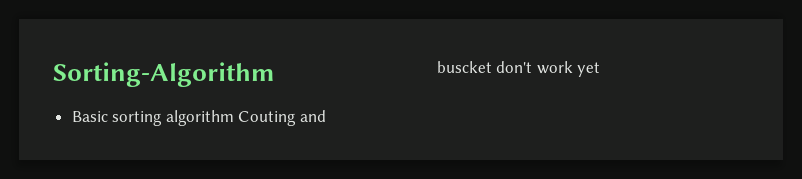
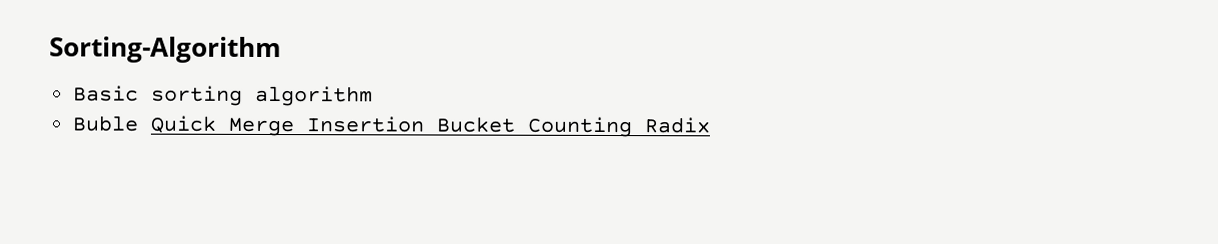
- Basic sorting algorithm Couting and buscket don't work yet
+ Basic sorting algorithm
+ Buble Quick Merge Insertion Bucket Counting Radix

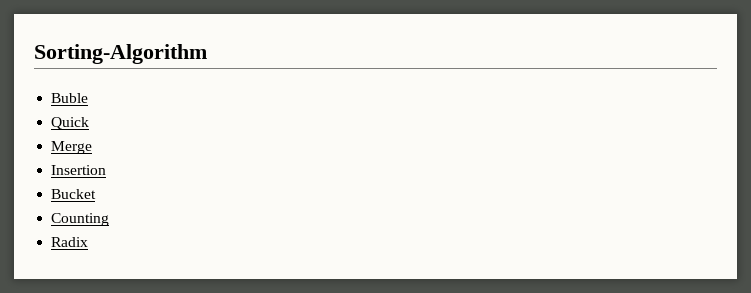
- Basic sorting algorithm
- Buble Quick Merge Insertion Bucket Counting Radix
+ Buble
+ Quick
+ Merge
+ Insertion
+ Bucket
+ Counting
+ Radix

